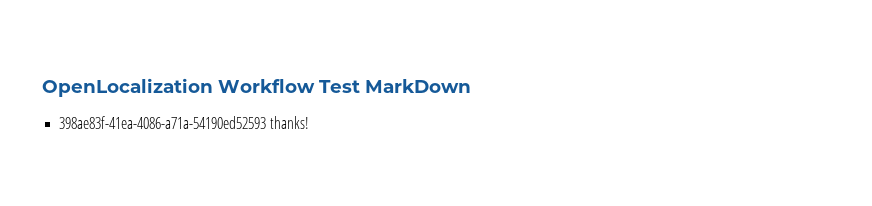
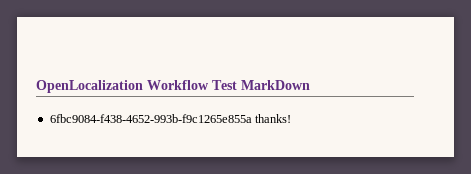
- 398ae83f-41ea-4086-a71a-54190ed52593 thanks!
+ 6fbc9084-f438-4652-993b-f9c1265e855a thanks!

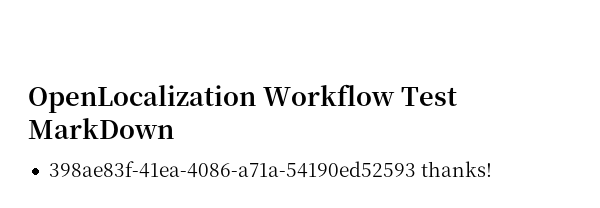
- 6fbc9084-f438-4652-993b-f9c1265e855a thanks!
+ 398ae83f-41ea-4086-a71a-54190ed52593 thanks!

